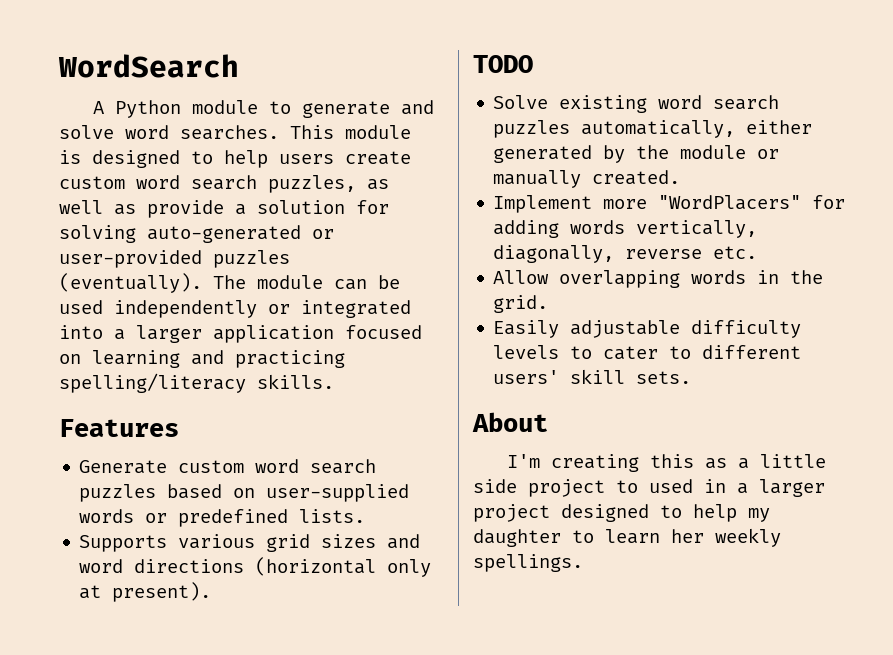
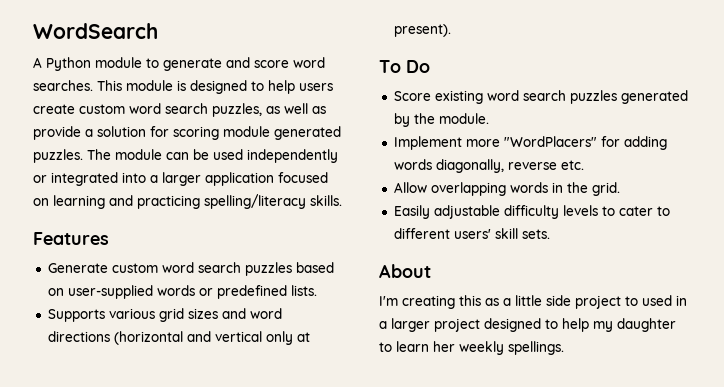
- A Python module to generate and solve word searches.
+ A Python module to generate and score word searches.
- This module is designed to help users create custom word search puzzles, as well as provide a solution for solving auto-generated or user-provided puzzles (eventually).
+ This module is designed to help users create custom word search puzzles, as well as provide a solution for scoring module generated puzzles.
- Supports various grid sizes and word directions (horizontal only at present).
+ Supports various grid sizes and word directions (horizontal and vertical only at present).
- TODO
- Solve existing word search puzzles automatically, either generated by the module or manually created.
+ To Do
+ Score existing word search puzzles generated by the module.
- Implement more "WordPlacers" for adding words vertically, diagonally, reverse etc.
+ Implement more "WordPlacers" for adding words diagonally, reverse etc.

